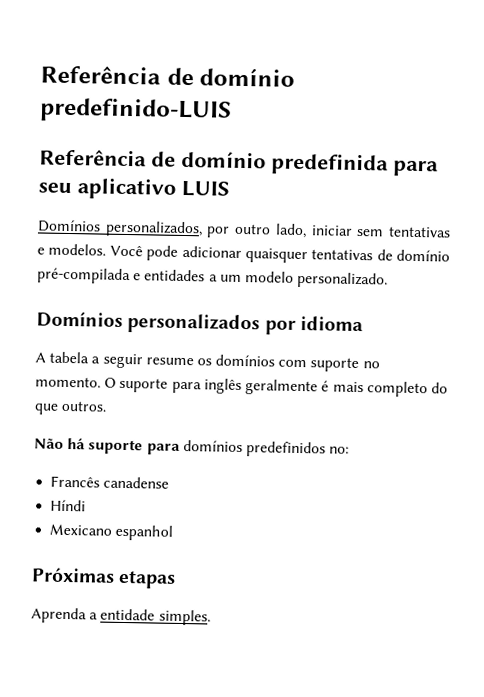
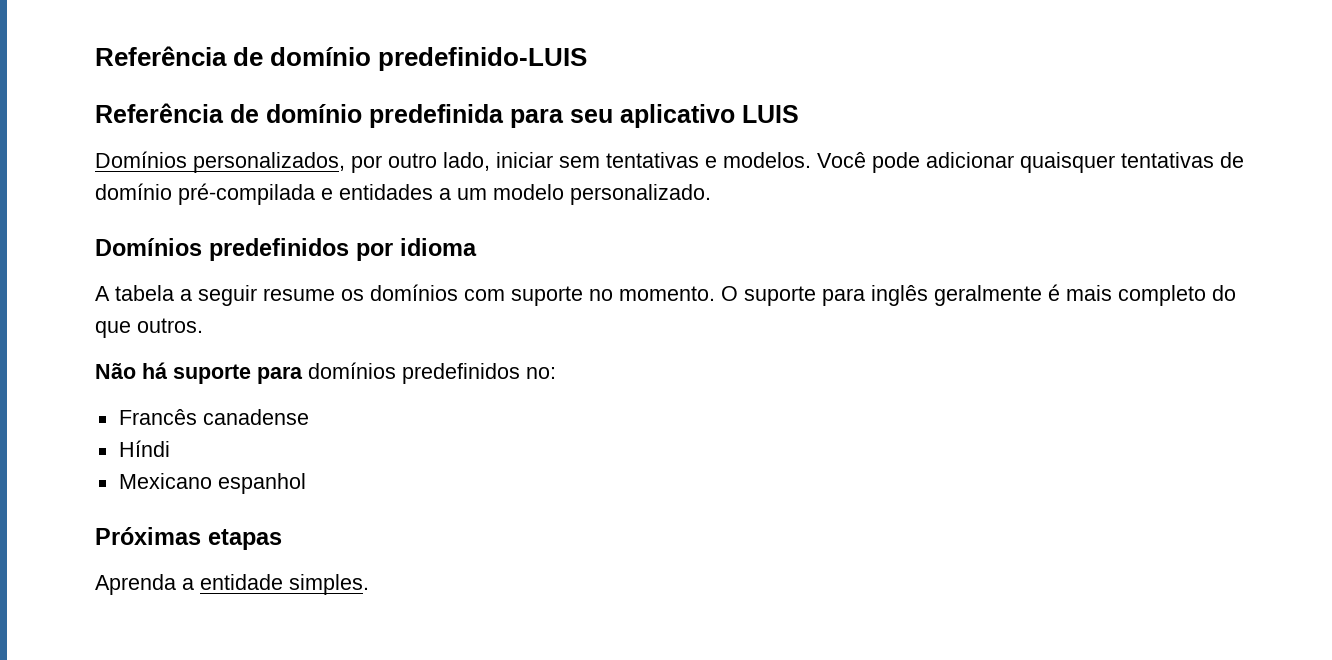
- Domínios personalizados por idioma
+ Domínios predefinidos por idioma

